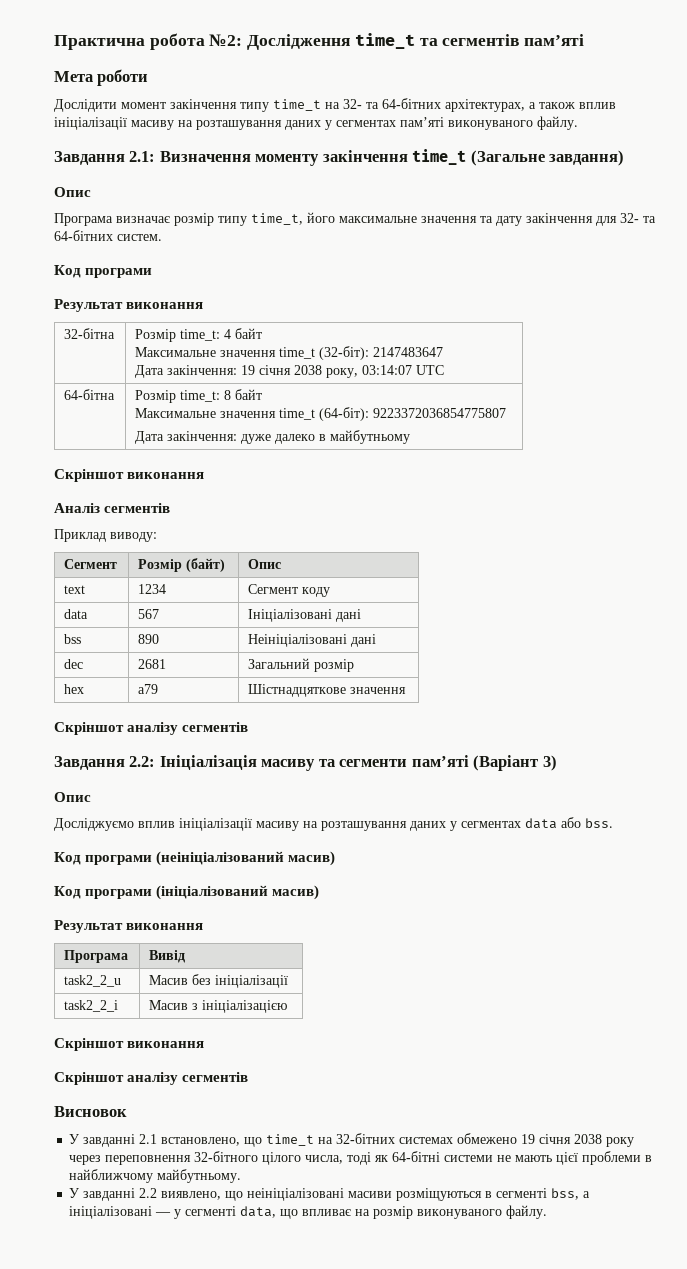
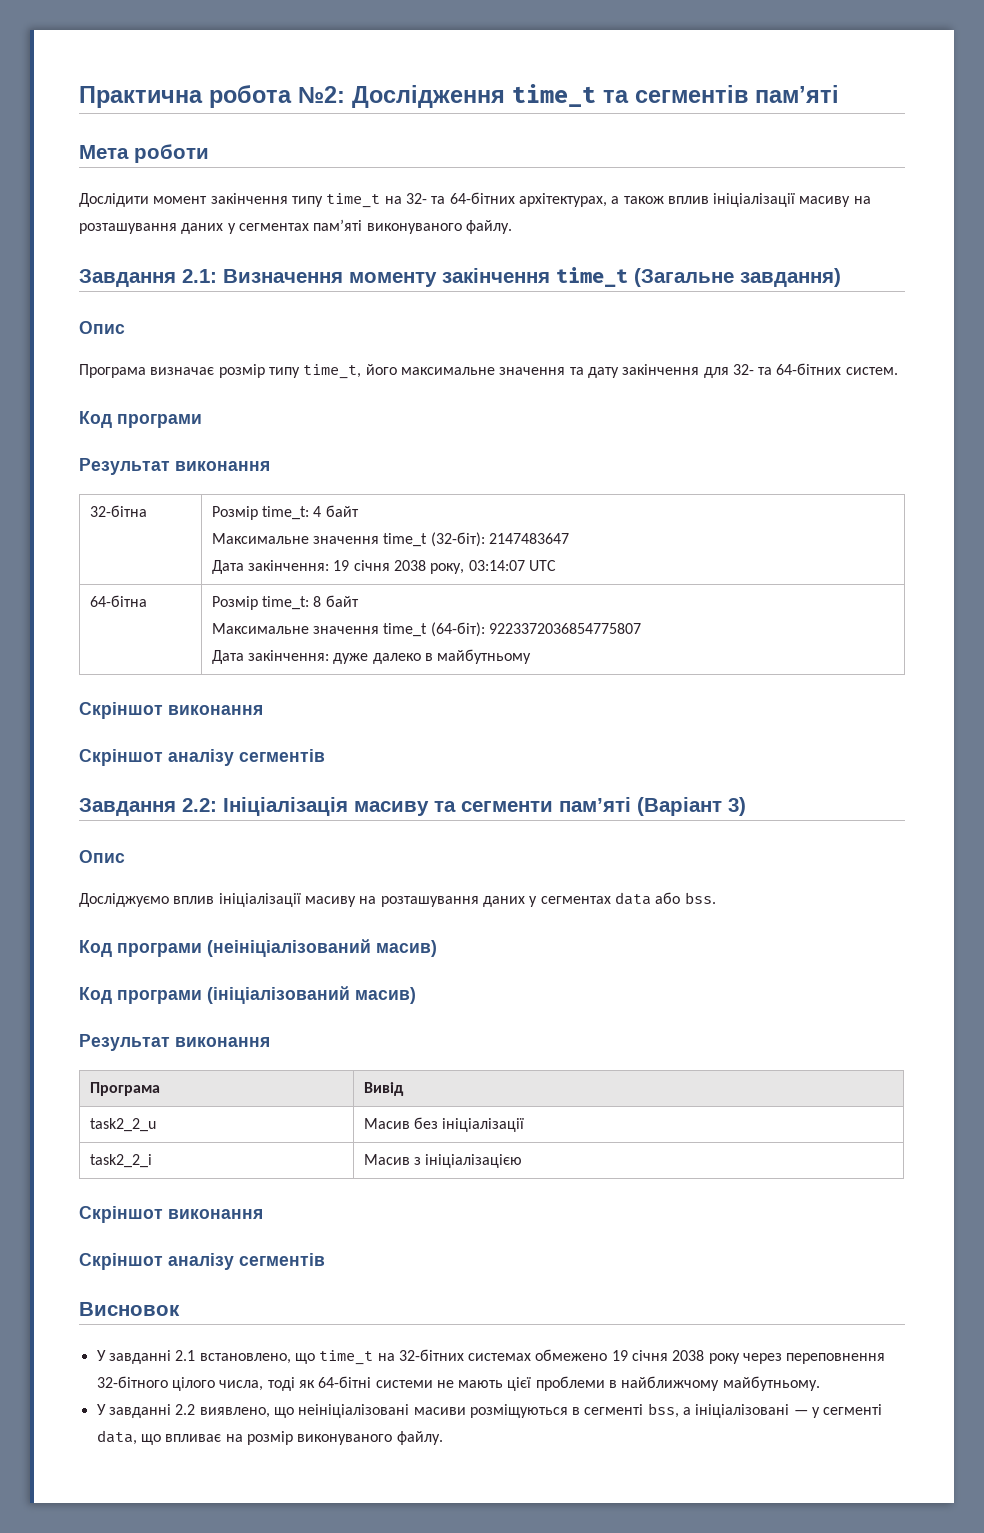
- Аналіз сегментів
- Приклад виводу:
- Сегмент | Розмір (байт) | Опис
- text | 1234 | Сегмент коду
- data | 567 | Ініціалізовані дані
- bss | 890 | Неініціалізовані дані
- dec | 2681 | Загальний розмір
- hex | a79 | Шістнадцяткове значення

